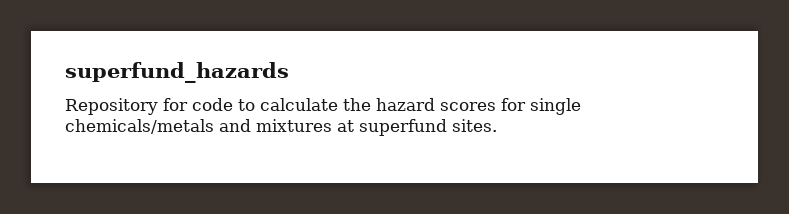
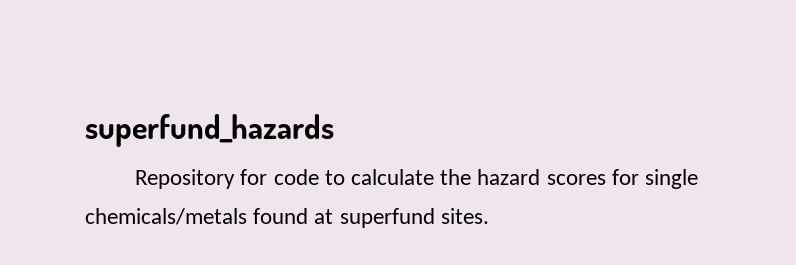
- Repository for code to calculate the hazard scores for single chemicals/metals and mixtures at superfund sites.
+ Repository for code to calculate the hazard scores for single chemicals/metals found at superfund sites.

